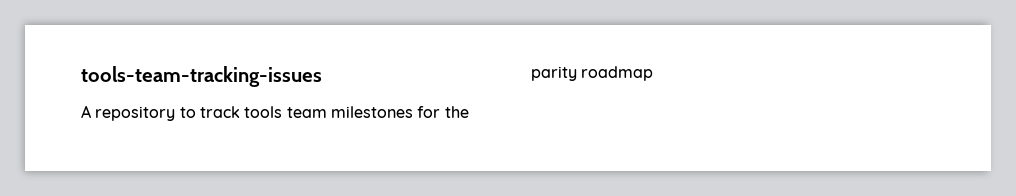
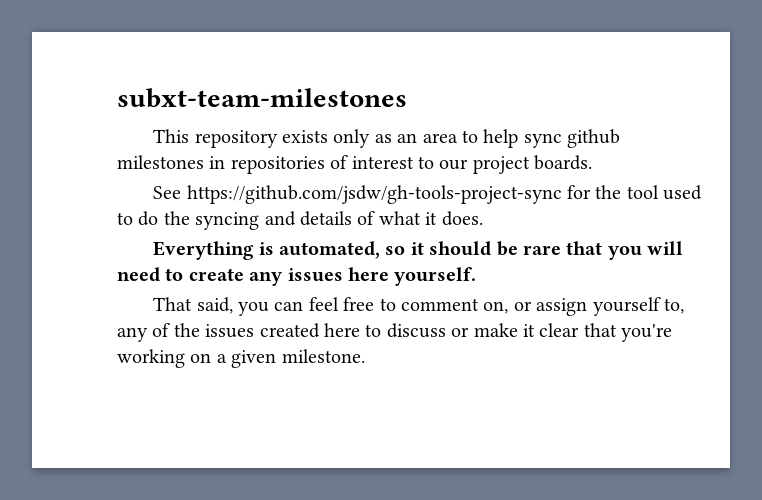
- tools-team-tracking-issues
- A repository to track tools team milestones for the parity roadmap
+ subxt-team-milestones
+ This repository exists only as an area to help sync github milestones in repositories of interest to our project boards.
+ See https://github.com/jsdw/gh-tools-project-sync for the tool used to do the syncing and details of what it does.
+ Everything is automated, so it should be rare that you will need to create any issues here yourself.
+ That said, you can feel free to comment on, or assign yourself to, any of the issues created here to discuss or make it clear that you're working on a given milestone.

